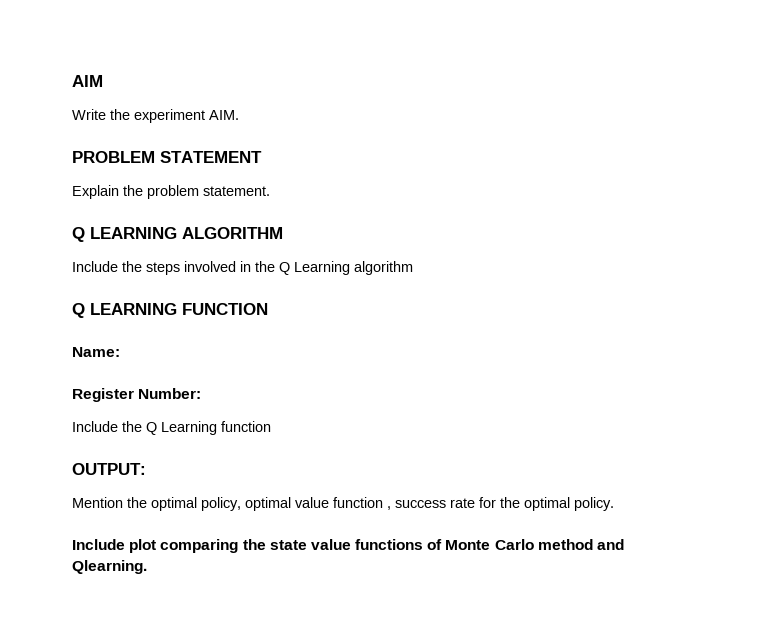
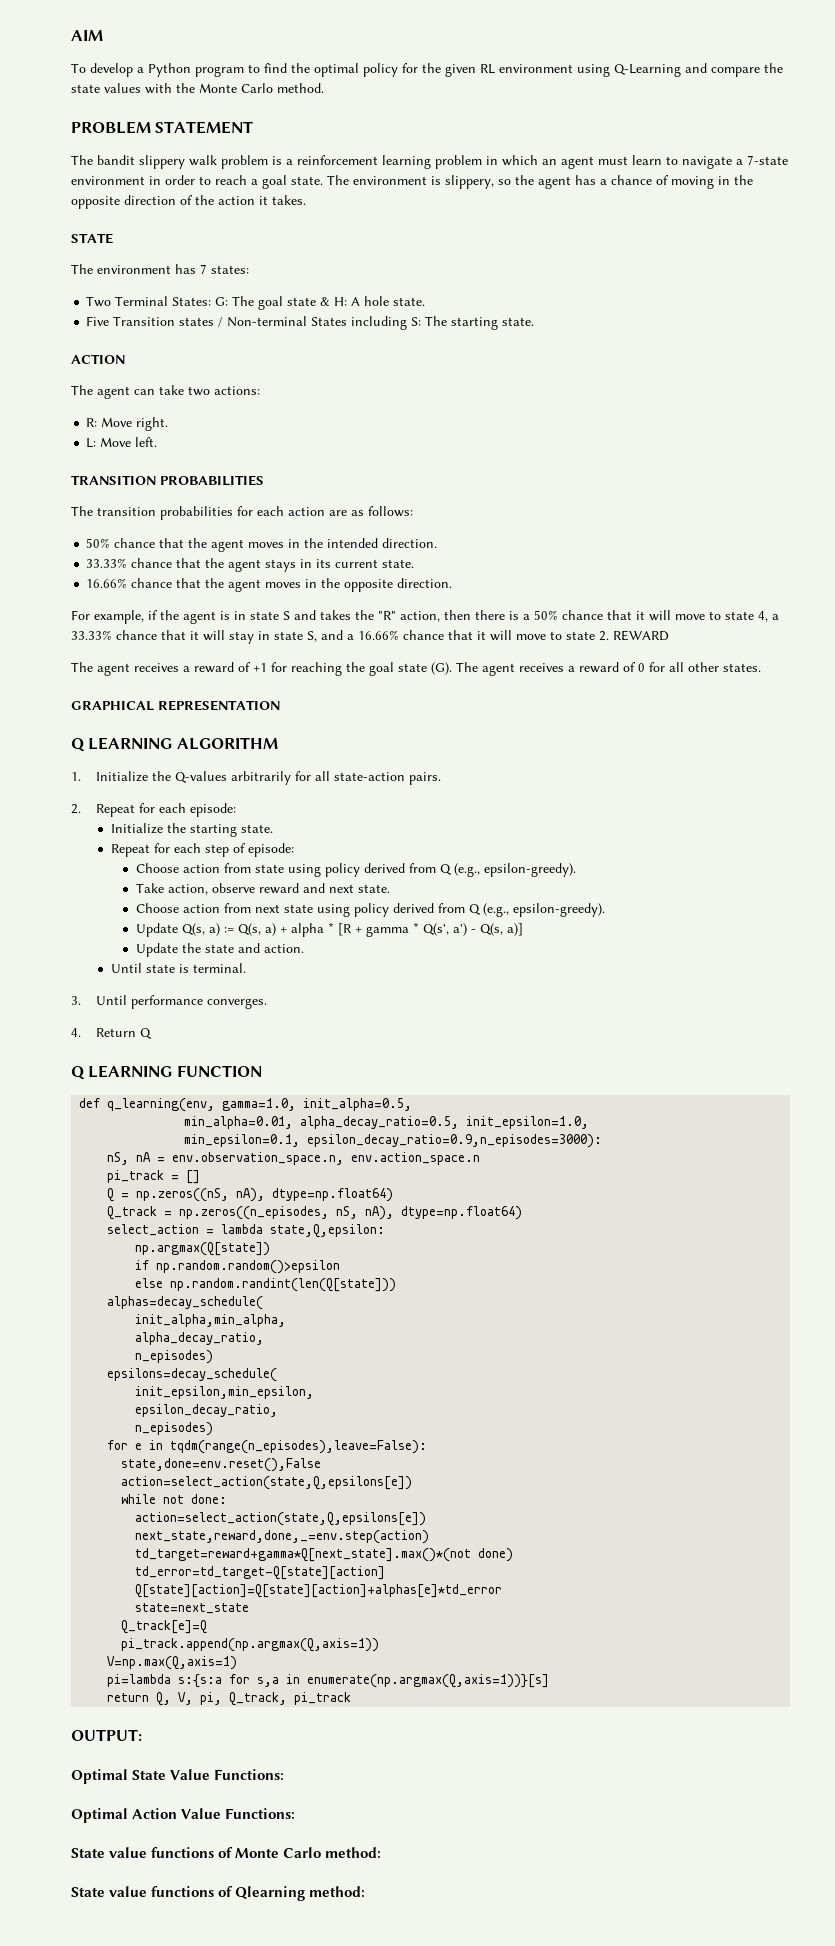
- Write the experiment AIM.
+ To develop a Python program to find the optimal policy for the given RL environment using Q-Learning and compare the state values with the Monte Carlo method.
  PROBLEM STATEMENT
- Explain the problem statement.
+ The bandit slippery walk problem is a reinforcement learning problem in which an agent must learn to navigate a 7-state environment in order to reach a goal state. The environment is slippery, so the agent has a chance of moving in the opposite direction of the action it takes.
+ STATE
+ The environment has 7 states:
+ Two Terminal States: G: The goal state & H: A hole state.
+ Five Transition states / Non-terminal States including S: The starting state.
+ ACTION
+ The agent can take two actions:
+ R: Move right.
+ L: Move left.
+ TRANSITION PROBABILITIES
+ The transition probabilities for each action are as follows:
+ 50% chance that the agent moves in the intended direction.
+ 33.33% chance that the agent stays in its current state.
+ 16.66% chance that the agent moves in the opposite direction.
+ For example, if the agent is in state S and takes the "R" action, then there is a 50% chance that it will move to state 4, a 33.33% chance that it will stay in state S, and a 16.66% chance that it will move to state 2. REWARD
+ The agent receives a reward of +1 for reaching the goal state (G). The agent receives a reward of 0 for all other states.
+ GRAPHICAL REPRESENTATION
  Q LEARNING ALGORITHM
- Include the steps involved in the Q Learning algorithm
+ 1. Initialize the Q-values arbitrarily for all state-action pairs.
+ 2. Repeat for each episode:
+ Initialize the starting state.
+ Repeat for each step of episode:
+ Choose action from state using policy derived from Q (e.g., epsilon-greedy).
+ Take action, observe reward and next state.
+ Choose action from next state using policy derived from Q (e.g., epsilon-greedy).
+ Update Q(s, a) := Q(s, a) + alpha * [R + gamma * Q(s', a') - Q(s, a)]
+ Update the state and action.
+ Until state is terminal.
+ 3. Until performance converges.
+ 4. Return Q
  Q LEARNING FUNCTION
- Name:
- Register Number:
- Include the Q Learning function
+ def q_learning(env, gamma=1.0, init_alpha=0.5,
+ min_alpha=0.01, alpha_decay_ratio=0.5, init_epsilon=1.0,
+ min_epsilon=0.1, epsilon_decay_ratio=0.9,n_episodes=3000):
+ nS, nA = env.observation_space.n, env.action_space.n
+ pi_track = []
+ Q = np.zeros((nS, nA), dtype=np.float64)
+ Q_track = np.zeros((n_episodes, nS, nA), dtype=np.float64)
+ select_action = lambda state,Q,epsilon:
+ np.argmax(Q[state])
+ if np.random.random()>epsilon
+ else np.random.randint(len(Q[state]))
+ alphas=decay_schedule(
+ init_alpha,min_alpha,
+ alpha_decay_ratio,
+ n_episodes)
+ epsilons=decay_schedule(
+ init_epsilon,min_epsilon,
+ epsilon_decay_ratio,
+ n_episodes)
+ for e in tqdm(range(n_episodes),leave=False):
+ state,done=env.reset(),False
+ action=select_action(state,Q,epsilons[e])
+ while not done:
+ action=select_action(state,Q,epsilons[e])
+ next_state,reward,done,_=env.step(action)
+ td_target=reward+gamma*Q[next_state].max()*(not done)
+ td_error=td_target-Q[state][action]
+ Q[state][action]=Q[state][action]+alphas[e]*td_error
+ state=next_state
+ Q_track[e]=Q
+ pi_track.append(np.argmax(Q,axis=1))
+ V=np.max(Q,axis=1)
+ pi=lambda s:{s:a for s,a in enumerate(np.argmax(Q,axis=1))}[s]
+ return Q, V, pi, Q_track, pi_track
  OUTPUT:
- Mention the optimal policy, optimal value function , success rate for the optimal policy.
- Include plot comparing the state value functions of Monte Carlo method and Qlearning.
+ Optimal State Value Functions:
+ Optimal Action Value Functions:
+ State value functions of Monte Carlo method:
+ State value functions of Qlearning method:

